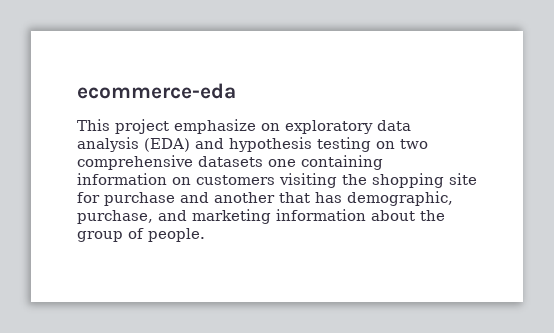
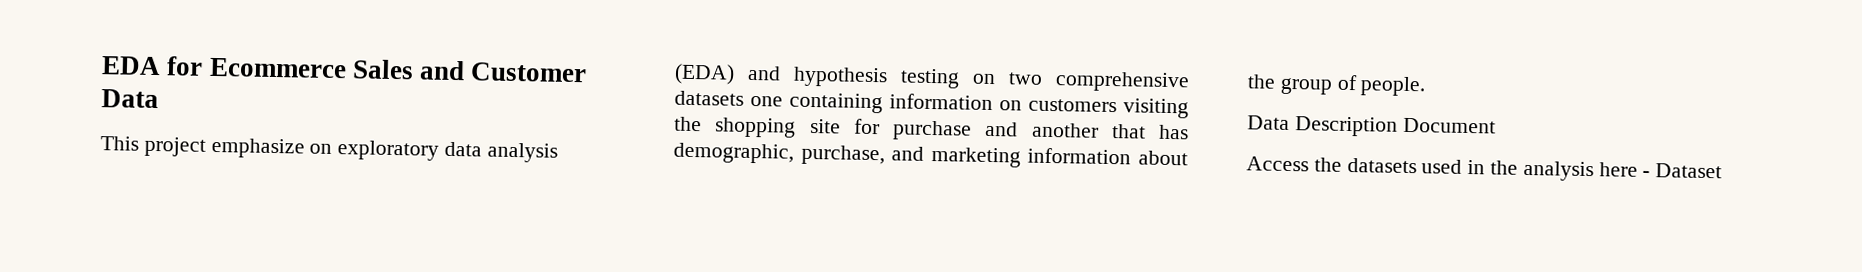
- ecommerce-eda
+ EDA for Ecommerce Sales and Customer Data
+ Data Description Document
+ Access the datasets used in the analysis here - Dataset

